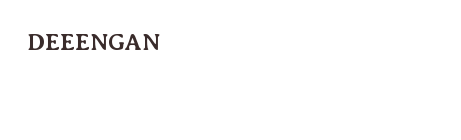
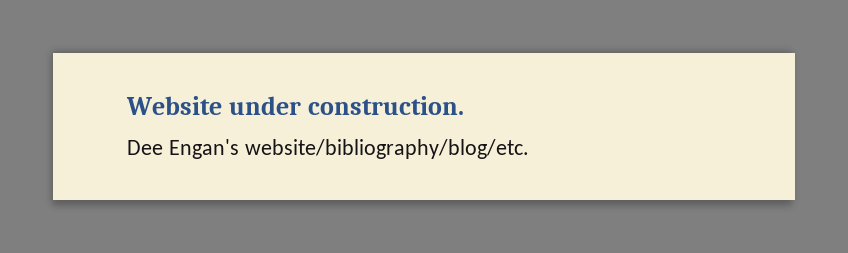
- DEEENGAN
+ Website under construction.
+ Dee Engan's website/bibliography/blog/etc.

